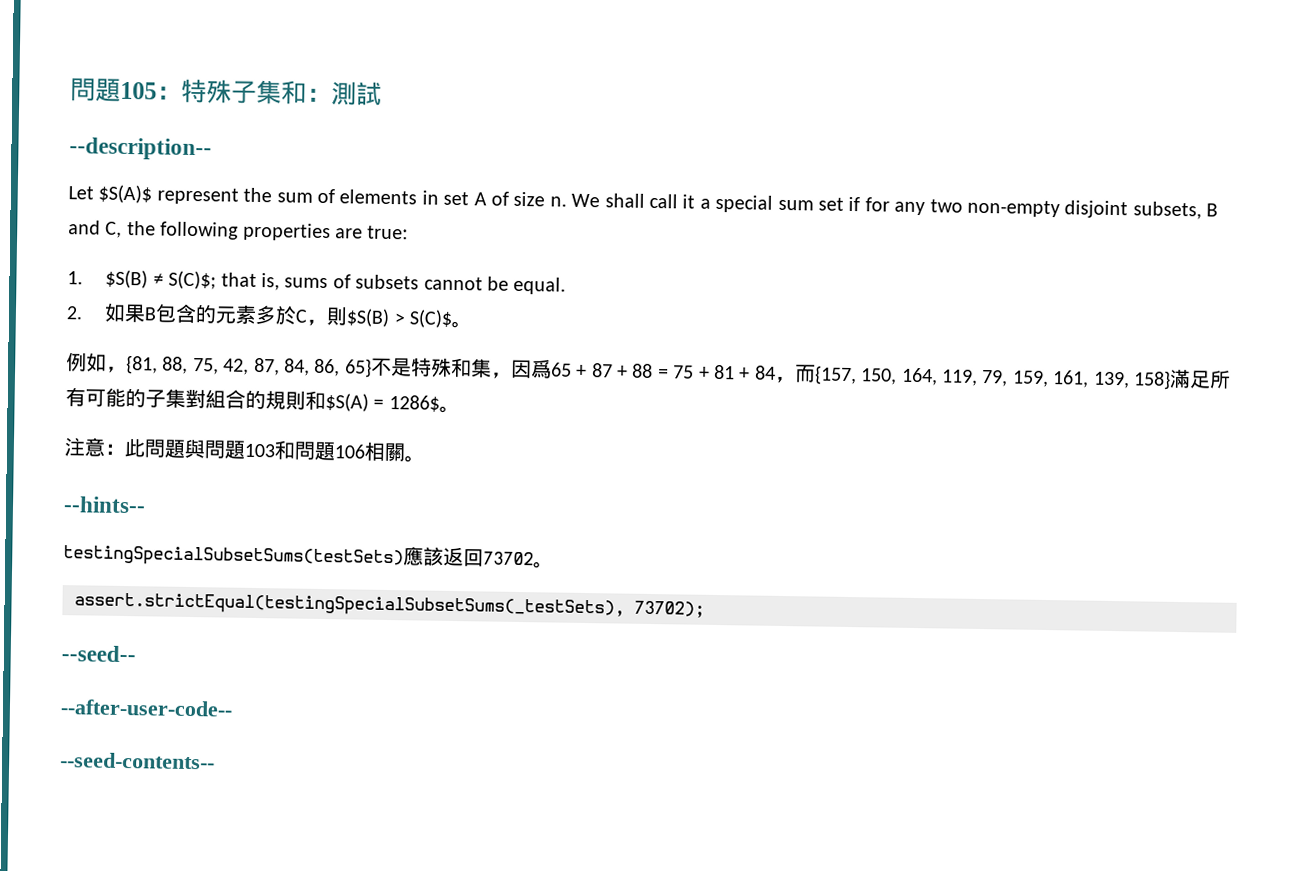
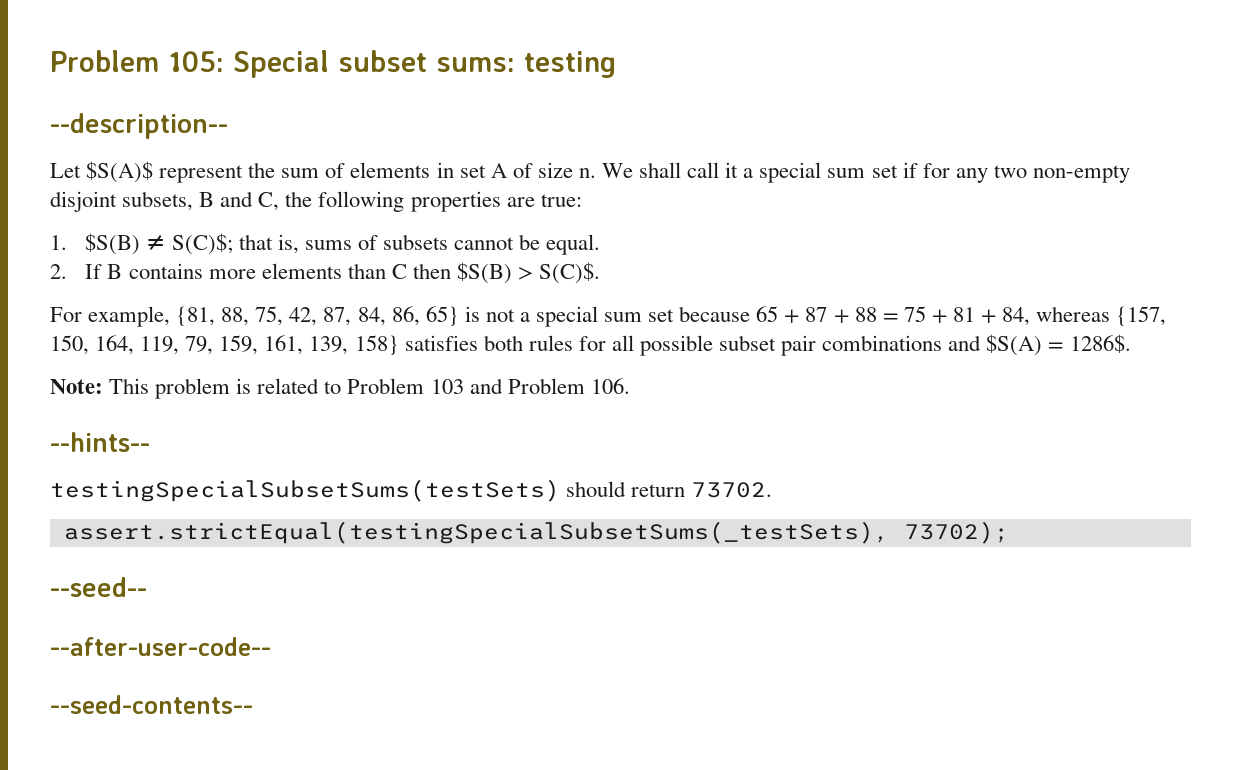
- 問題105：特殊子集和：測試
+ Problem 105: Special subset sums: testing
- 2.如果B包含的元素多於C，則$S(B) > S(C)$。
- 例如，{81, 88, 75, 42, 87, 84, 86, 65}不是特殊和集，因爲65 + 87 + 88 = 75 + 81 + 84，而{157, 150, 164, 119, 79, 159, 161, 139, 158}滿足所有可能的子集對組合的規則和$S(A) = 1286$。
- 注意：此問題與問題103和問題106相關。
+ 2. If B contains more elements than C then $S(B) > S(C)$.
+ For example, {81, 88, 75, 42, 87, 84, 86, 65} is not a special sum set because 65 + 87 + 88 = 75 + 81 + 84, whereas {157, 150, 164, 119, 79, 159, 161, 139, 158} satisfies both rules for all possible subset pair combinations and $S(A) = 1286$.
+ Note: This problem is related to Problem 103 and Problem 106.
- testingSpecialSubsetSums(testSets)應該返回73702。
+ testingSpecialSubsetSums(testSets) should return 73702.

